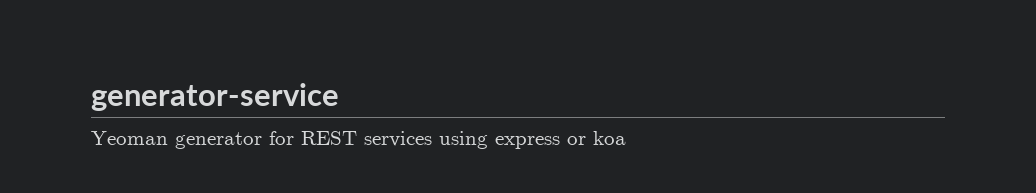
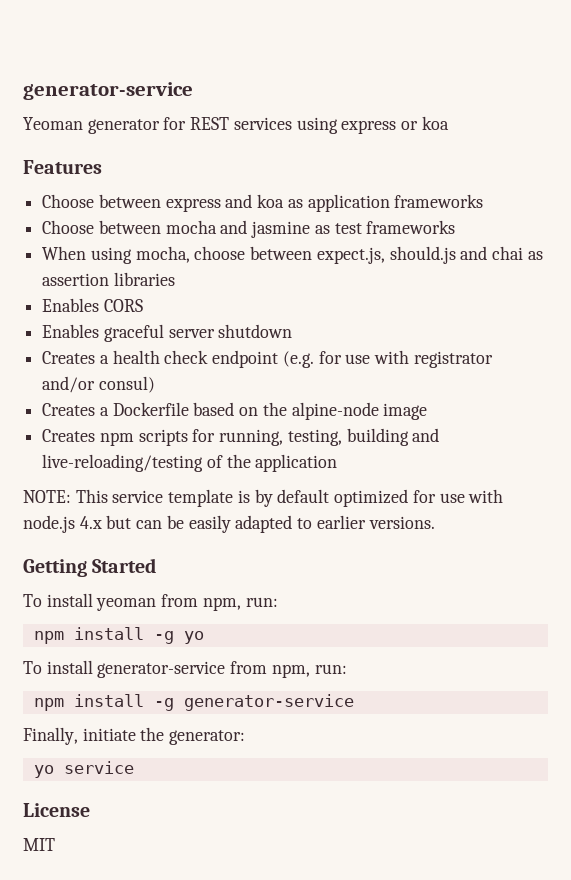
+ Features
+ Choose between express and koa as application frameworks
+ Choose between mocha and jasmine as test frameworks
+ When using mocha, choose between expect.js, should.js and chai as assertion libraries
+ Enables CORS
+ Enables graceful server shutdown
+ Creates a health check endpoint (e.g. for use with registrator and/or consul)
+ Creates a Dockerfile based on the alpine-node image
+ Creates npm scripts for running, testing, building and live-reloading/testing of the application
+ NOTE: This service template is by default optimized for use with node.js 4.x but can be easily adapted to earlier versions.
+ Getting Started
+ To install yeoman from npm, run:
+ npm install -g yo
+ To install generator-service from npm, run:
+ npm install -g generator-service
+ Finally, initiate the generator:
+ yo service
+ License
+ MIT

